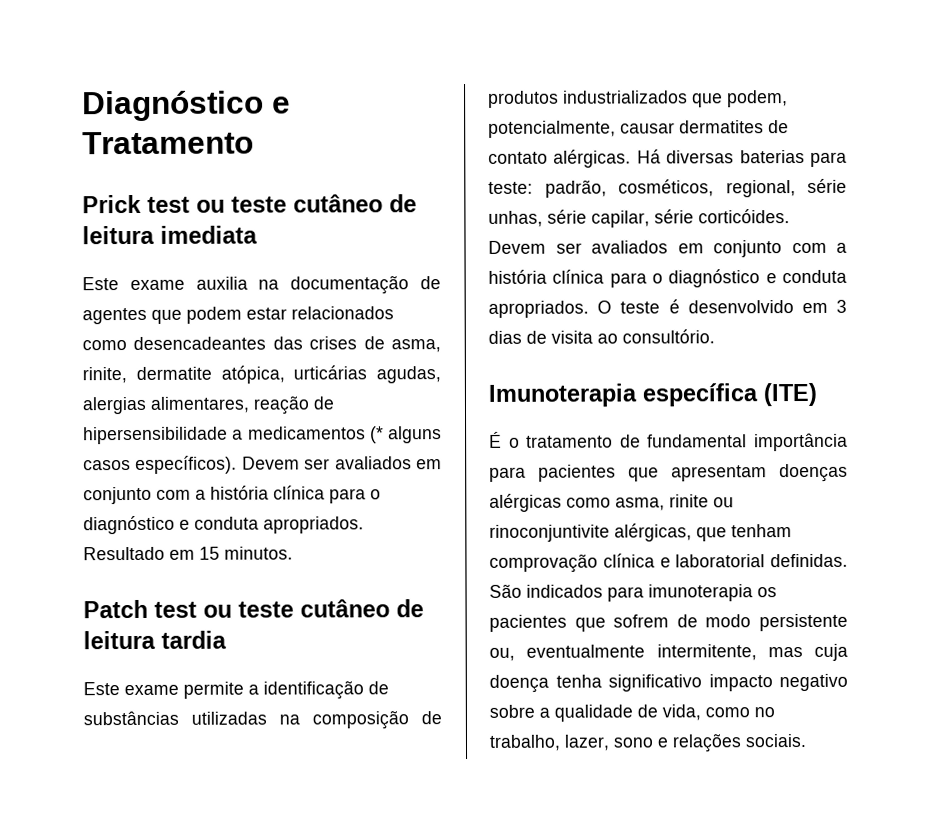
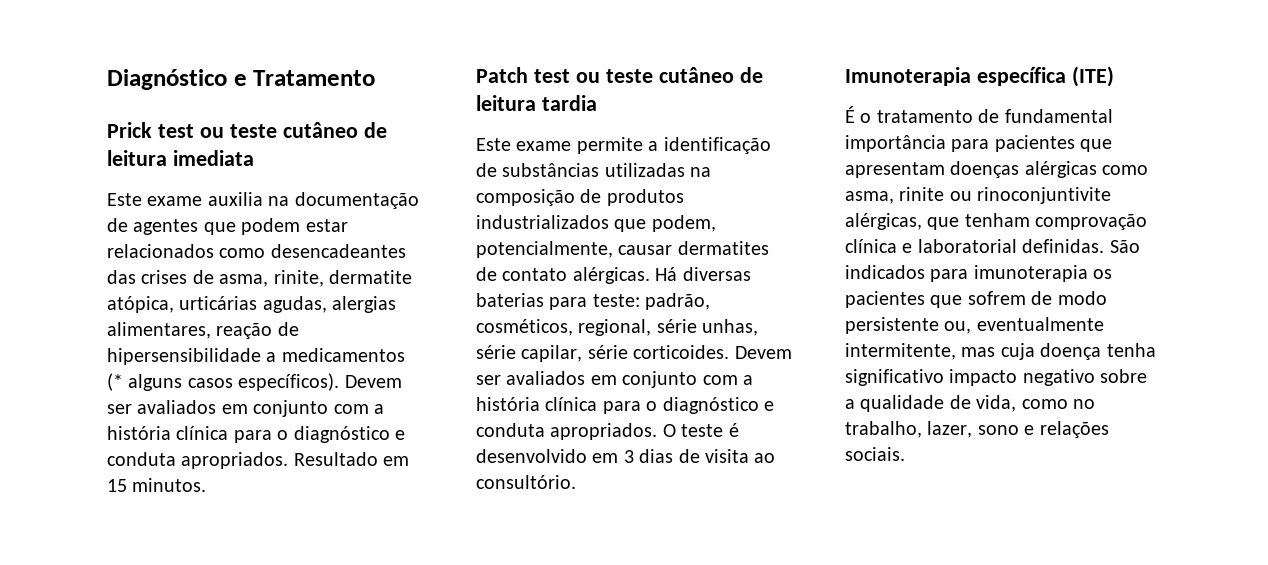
- Há diversas baterias para teste: padrão, cosméticos, regional, série unhas, série capilar, série corticóides.
+ Há diversas baterias para teste: padrão, cosméticos, regional, série unhas, série capilar, série corticoides.

